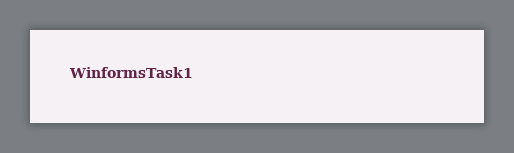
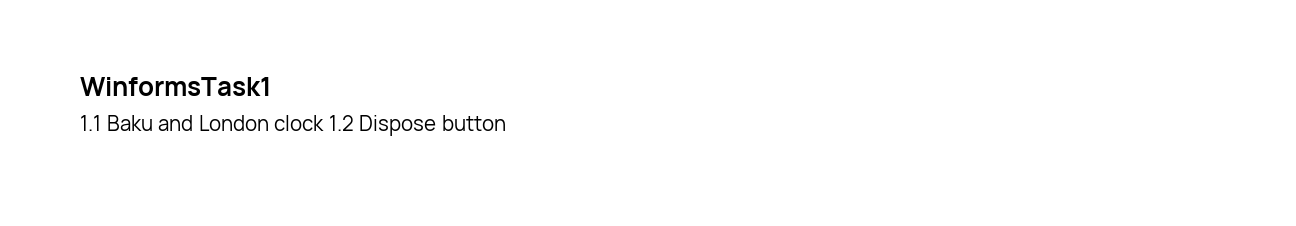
+ 1.1 Baku and London clock 1.2 Dispose button

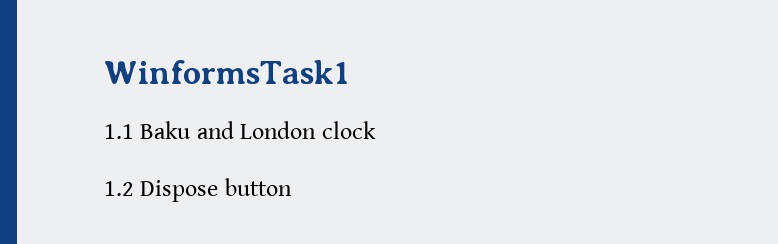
- 1.1 Baku and London clock 1.2 Dispose button
+ 1.1 Baku and London clock
+ 1.2 Dispose button

